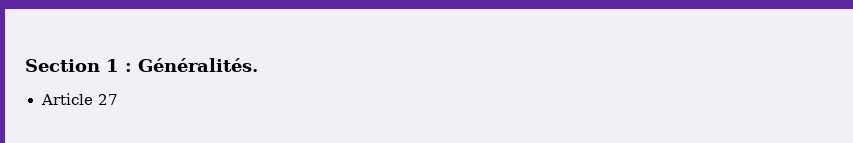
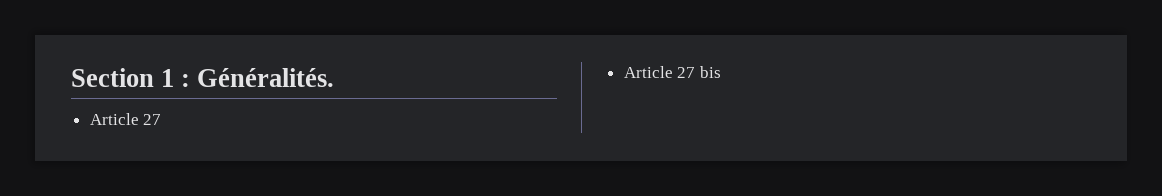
+ Article 27 bis

